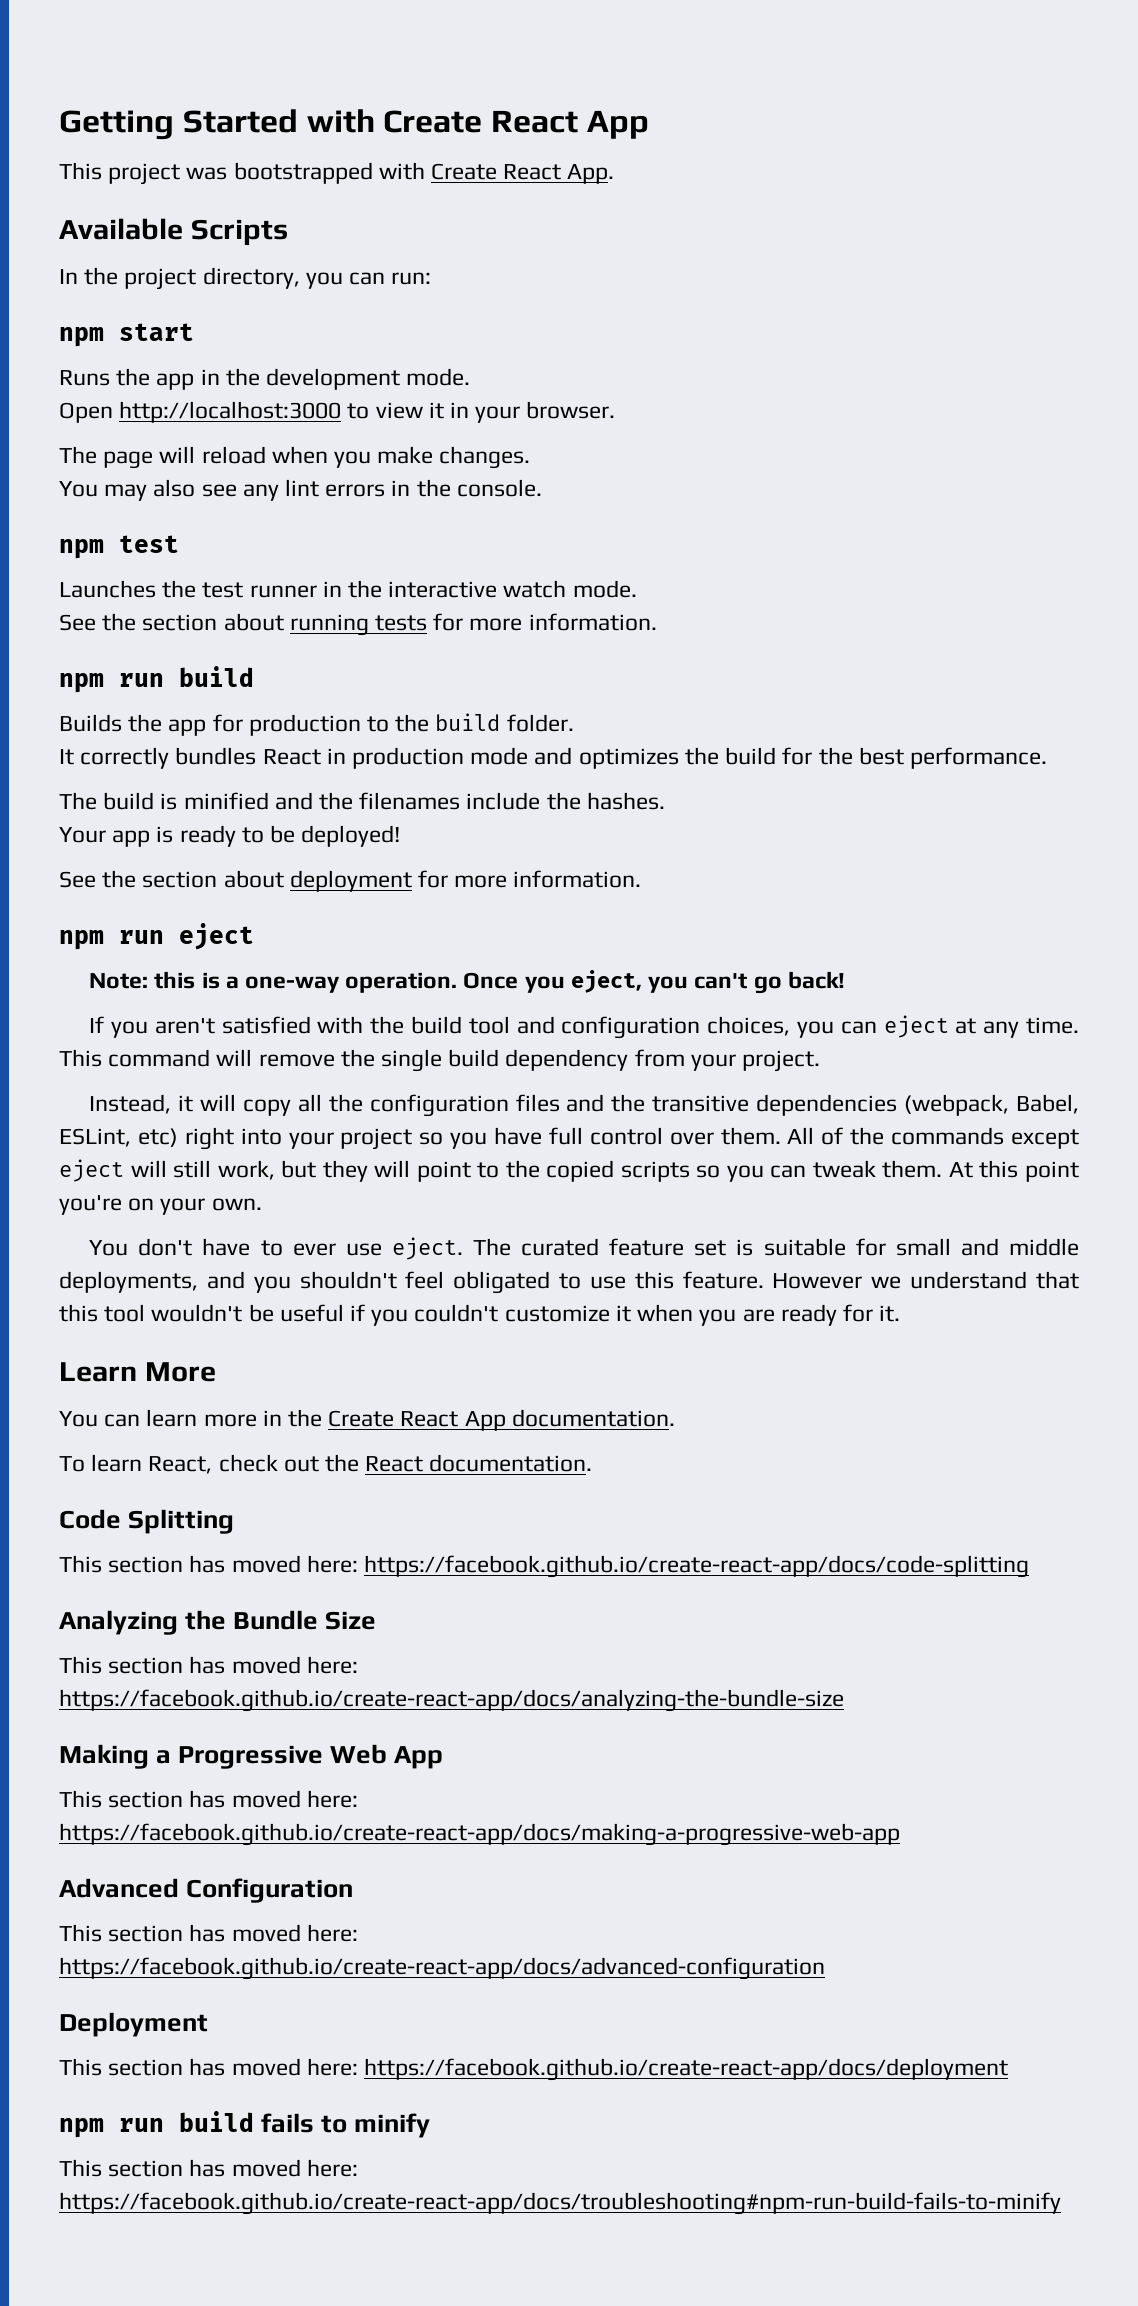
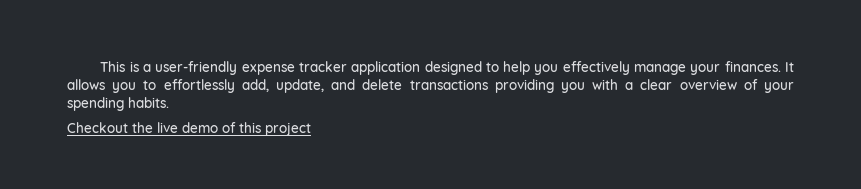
- Getting Started with Create React App
- This project was bootstrapped with Create React App.
- Available Scripts
- In the project directory, you can run:
- npm start
- Runs the app in the development mode.
- Open http://localhost:3000 to view it in your browser.
- The page will reload when you make changes.
- You may also see any lint errors in the console.
- npm test
- Launches the test runner in the interactive watch mode.
- See the section about running tests for more information.
- npm run build
- Builds the app for production to the build folder.
- It correctly bundles React in production mode and optimizes the build for the best performance.
- The build is minified and the filenames include the hashes.
- Your app is ready to be deployed!
- See the section about deployment for more information.
- npm run eject
- Note: this is a one-way operation. Once you eject, you can't go back!
- If you aren't satisfied with the build tool and configuration choices, you can eject at any time. This command will remove the single build dependency from your project.
- Instead, it will copy all the configuration files and the transitive dependencies (webpack, Babel, ESLint, etc) right into your project so you have full control over them. All of the commands except eject will still work, but they will point to the copied scripts so you can tweak them. At this point you're on your own.
- You don't have to ever use eject. The curated feature set is suitable for small and middle deployments, and you shouldn't feel obligated to use this feature. However we understand that this tool wouldn't be useful if you couldn't customize it when you are ready for it.
- Learn More
- You can learn more in the Create React App documentation.
- To learn React, check out the React documentation.
- Code Splitting
- This section has moved here: https://facebook.github.io/create-react-app/docs/code-splitting
- Analyzing the Bundle Size
- This section has moved here: https://facebook.github.io/create-react-app/docs/analyzing-the-bundle-size
- Making a Progressive Web App
- This section has moved here: https://facebook.github.io/create-react-app/docs/making-a-progressive-web-app
- Advanced Configuration
- This section has moved here: https://facebook.github.io/create-react-app/docs/advanced-configuration
- Deployment
- This section has moved here: https://facebook.github.io/create-react-app/docs/deployment
- npm run build fails to minify
- This section has moved here: https://facebook.github.io/create-react-app/docs/troubleshooting#npm-run-build-fails-to-minify
+ This is a user-friendly expense tracker application designed to help you effectively manage your finances. It allows you to effortlessly add, update, and delete transactions providing you with a clear overview of your spending habits.
+ Checkout the live demo of this project

